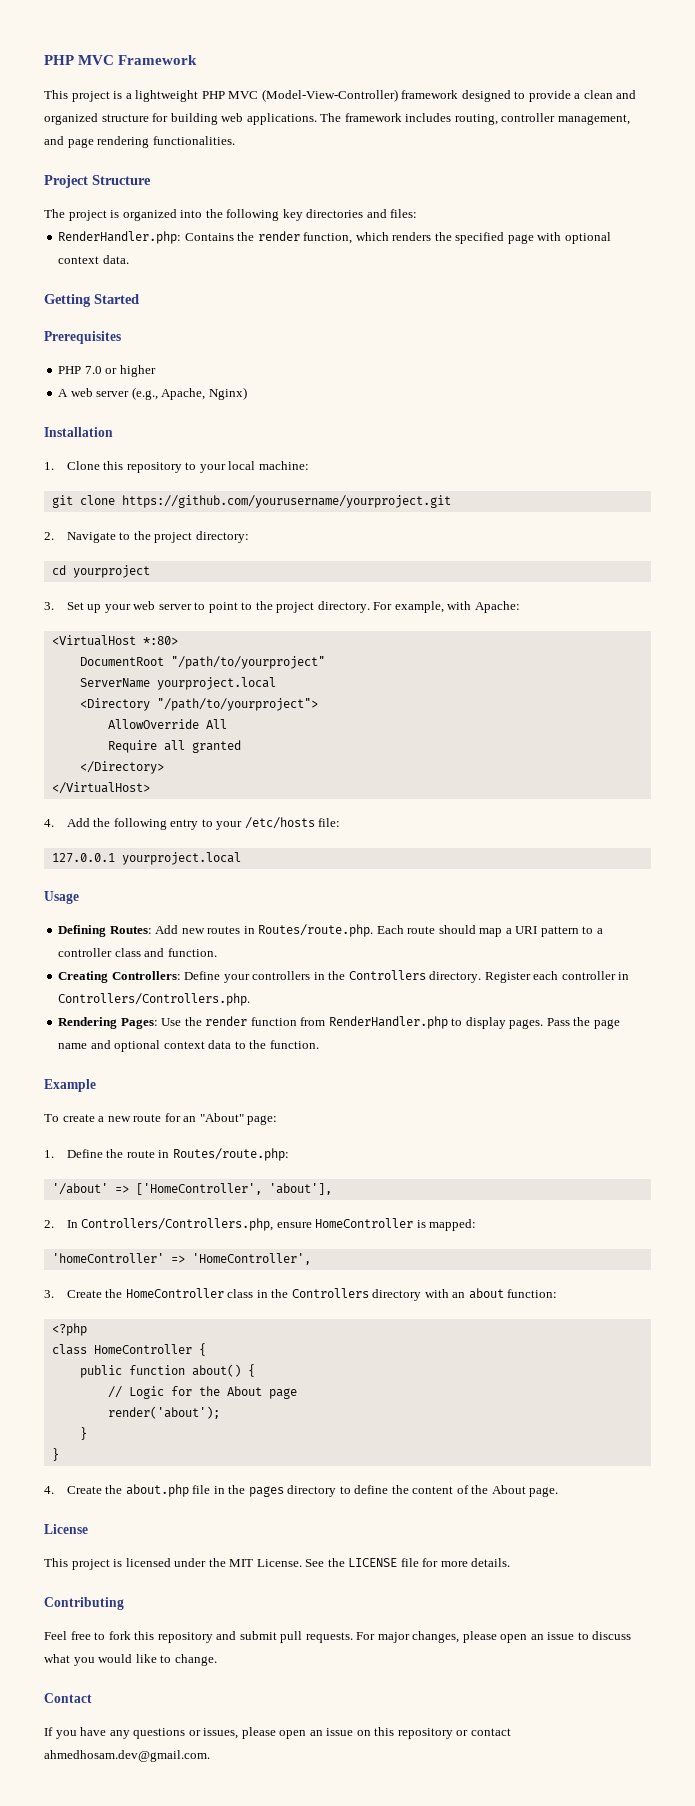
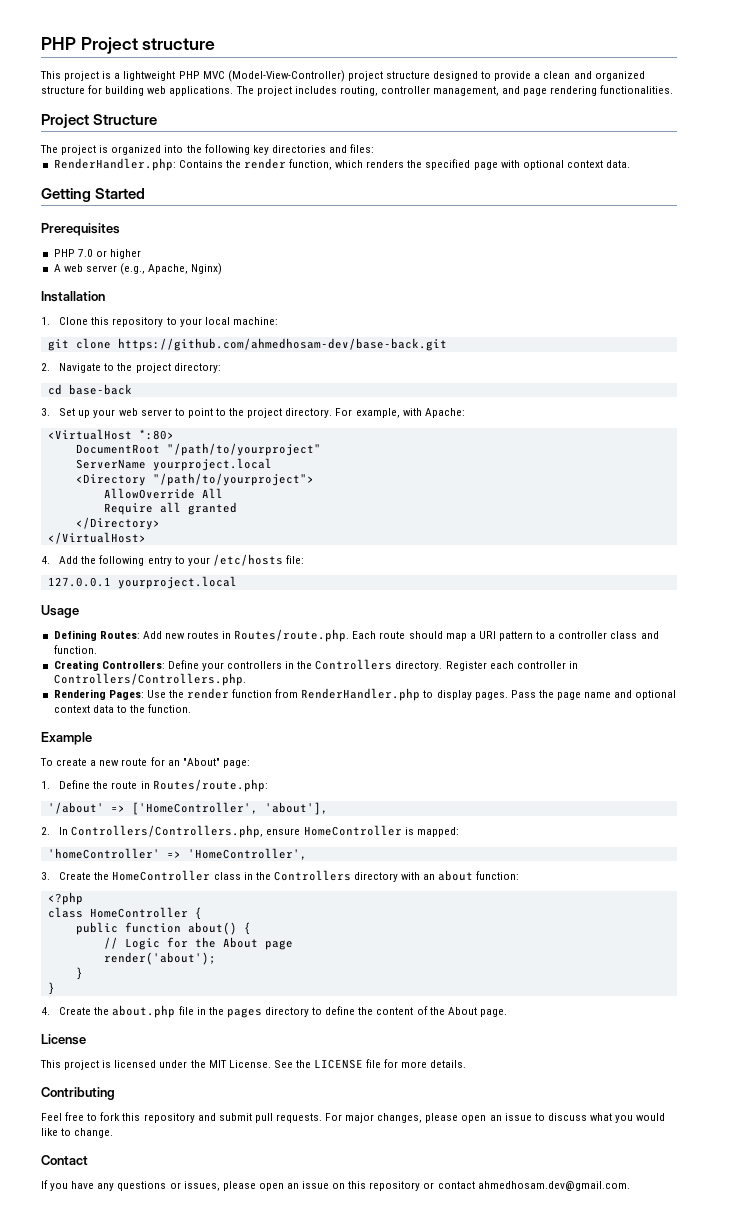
- PHP MVC Framework
+ PHP Project structure
- This project is a lightweight PHP MVC (Model-View-Controller) framework designed to provide a clean and organized structure for building web applications.
+ This project is a lightweight PHP MVC (Model-View-Controller) project structure designed to provide a clean and organized structure for building web applications.
- The framework includes routing, controller management, and page rendering functionalities.
+ The project includes routing, controller management, and page rendering functionalities.
- git clone https://github.com/yourusername/yourproject.git
+ git clone https://github.com/ahmedhosam-dev/base-back.git
- cd yourproject
+ cd base-back

